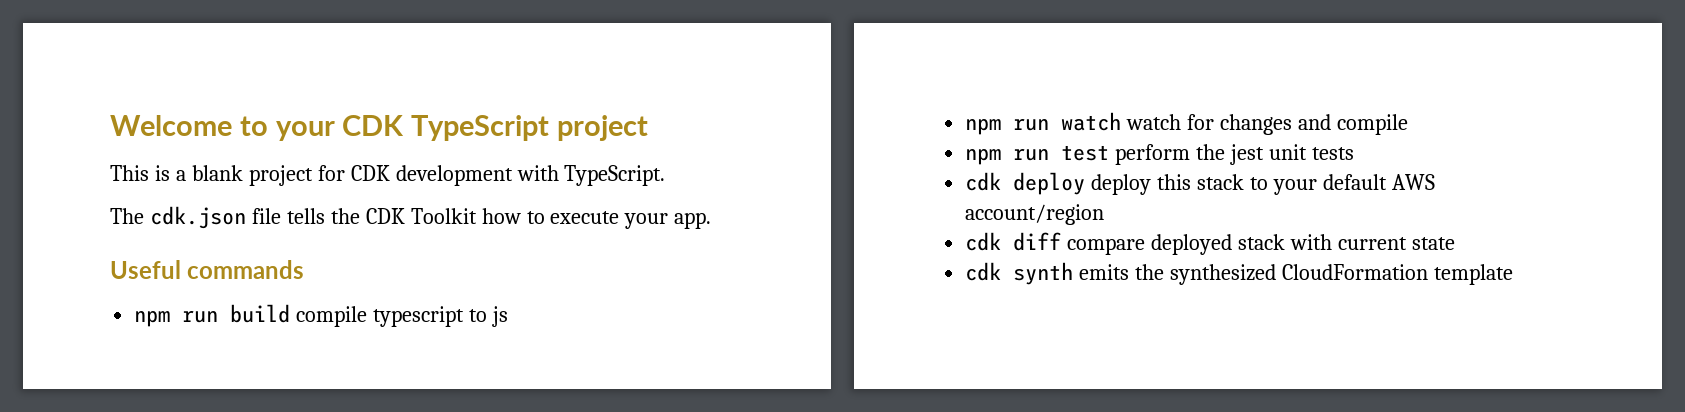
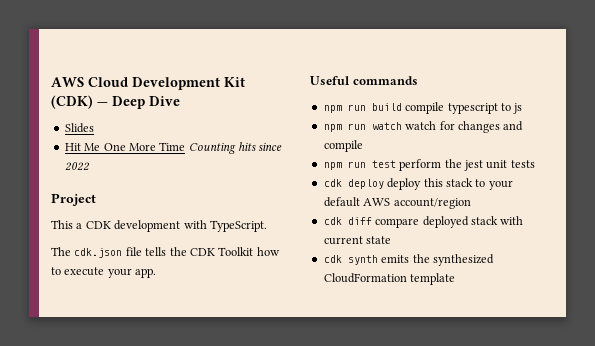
- Welcome to your CDK TypeScript project
- This is a blank project for CDK development with TypeScript.
+ AWS Cloud Development Kit (CDK) — Deep Dive
+ Slides
+ Hit Me One More Time Counting hits since 2022
+ Project
+ This a CDK development with TypeScript.

